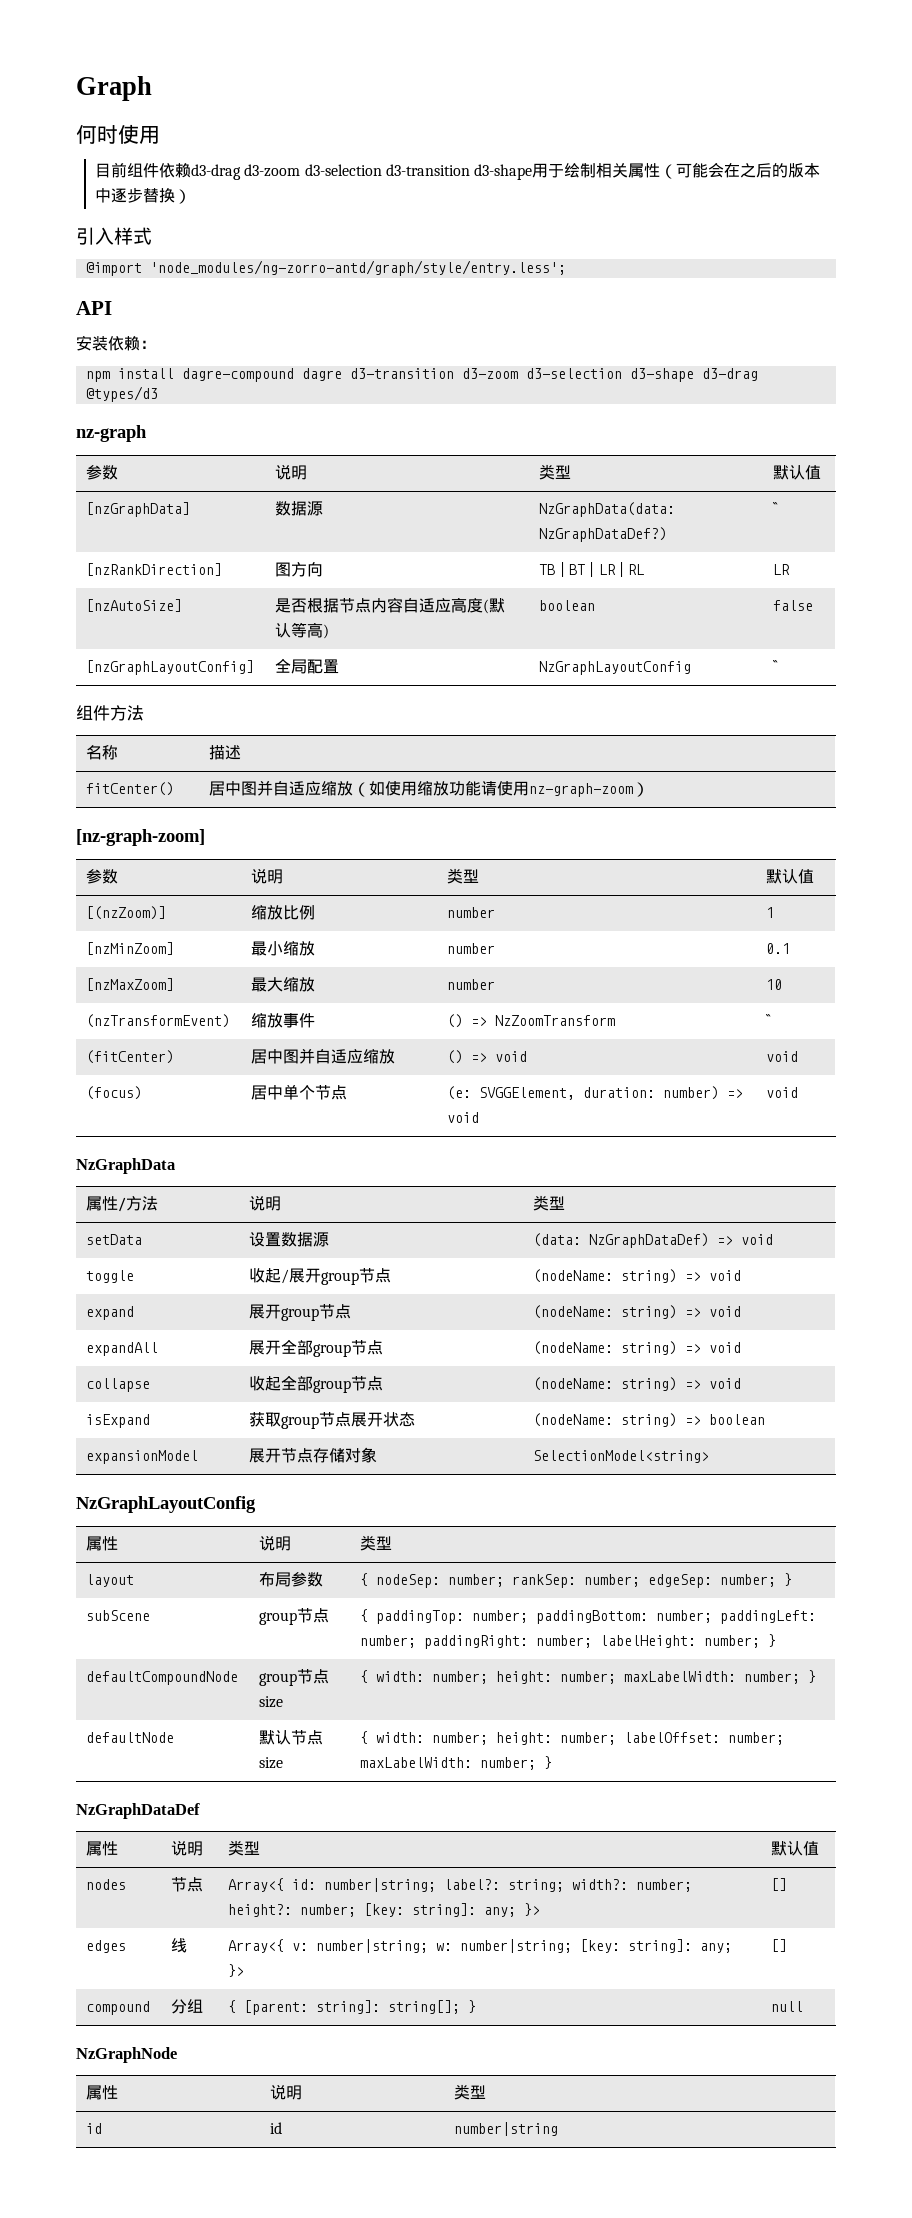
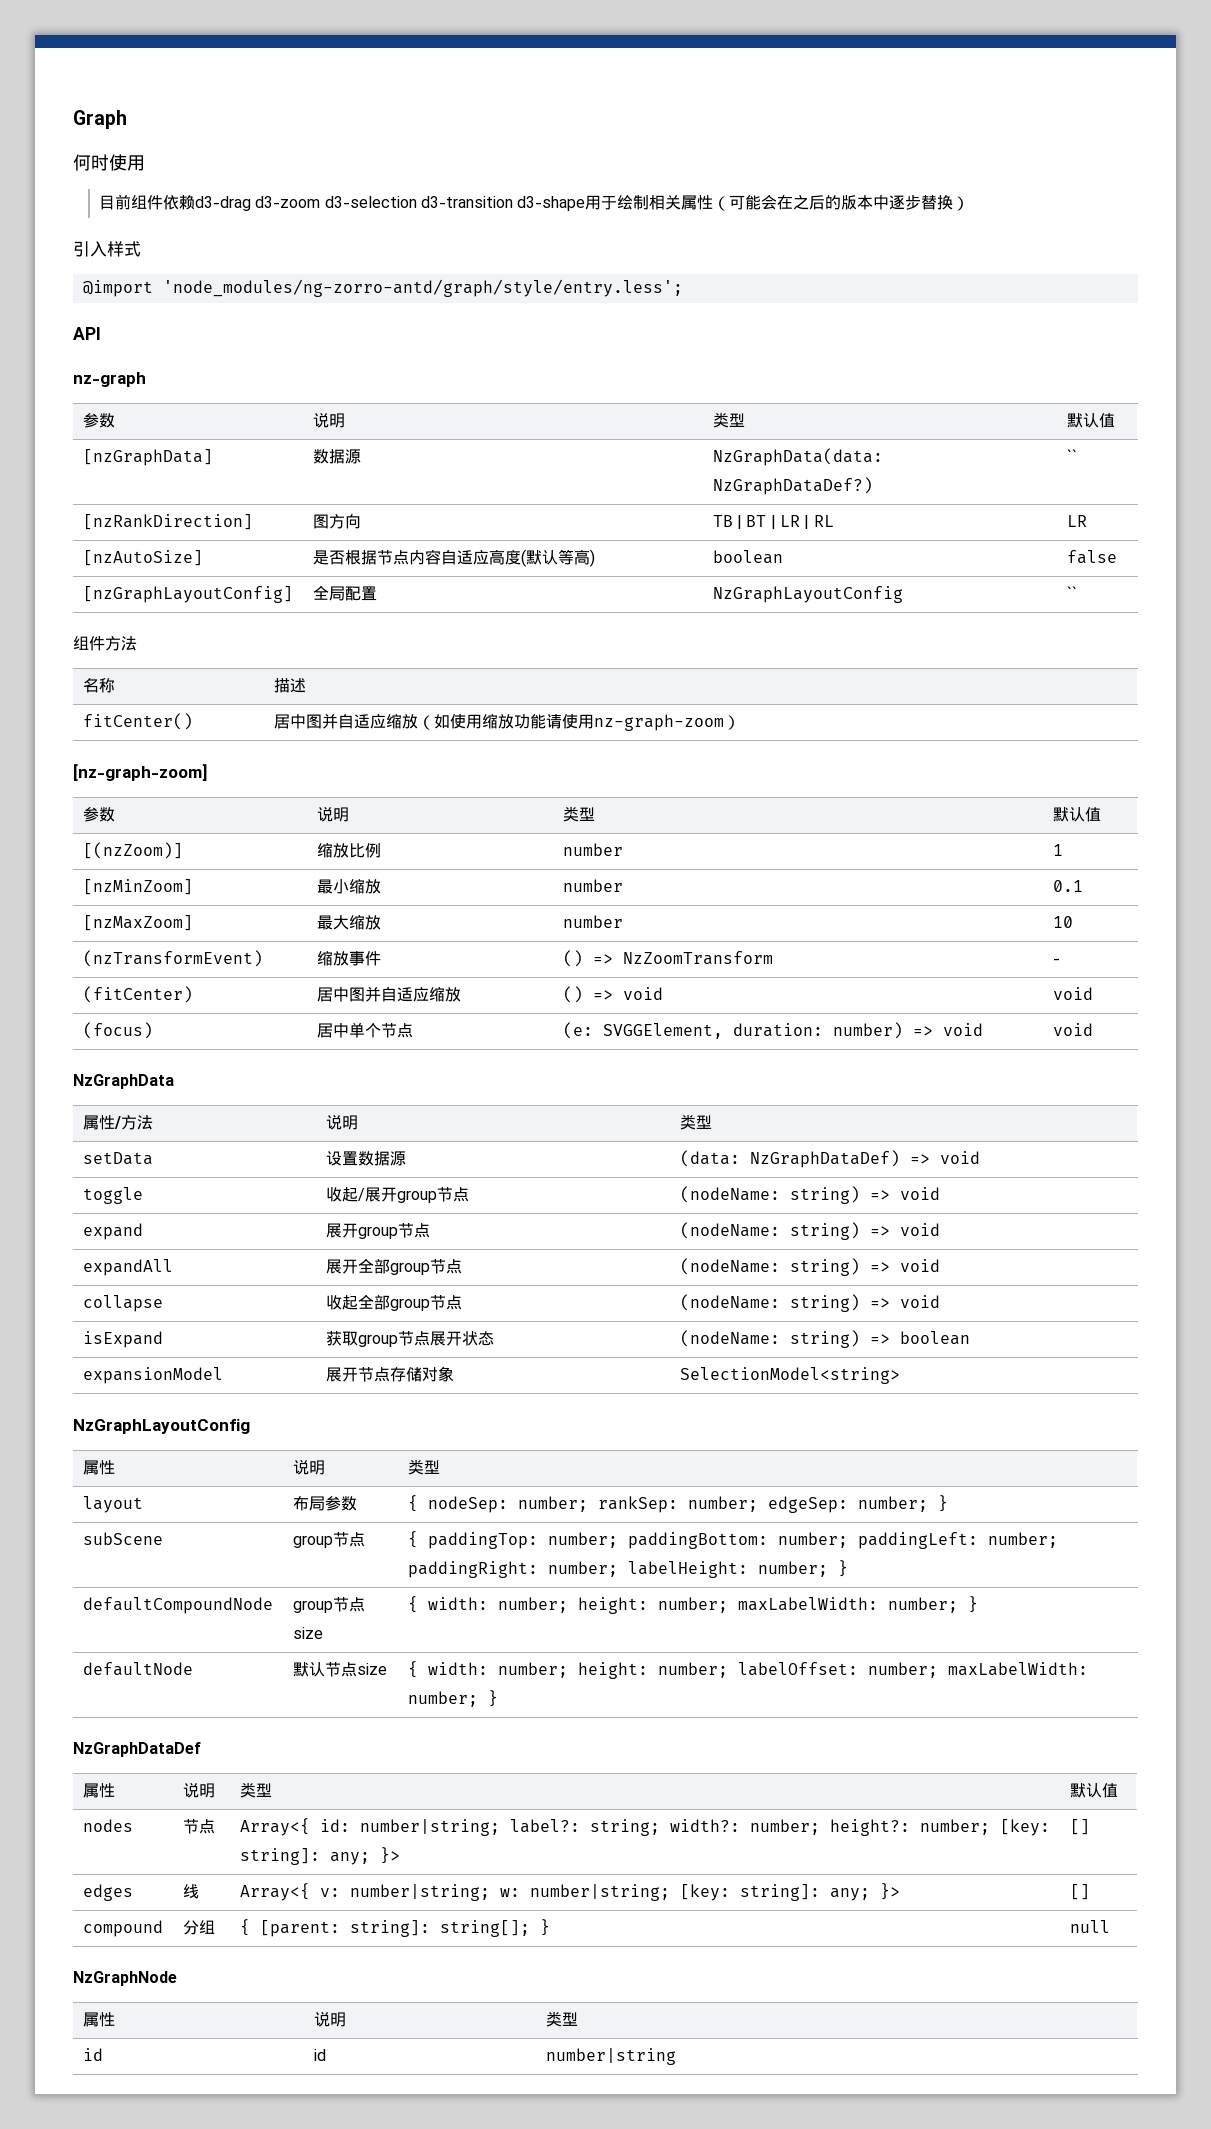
- 安装依赖：
- npm install dagre-compound dagre d3-transition d3-zoom d3-selection d3-shape d3-drag @types/d3
- (nzTransformEvent) | 缩放事件 | () => NzZoomTransform | ``
+ (nzTransformEvent) | 缩放事件 | () => NzZoomTransform | -

